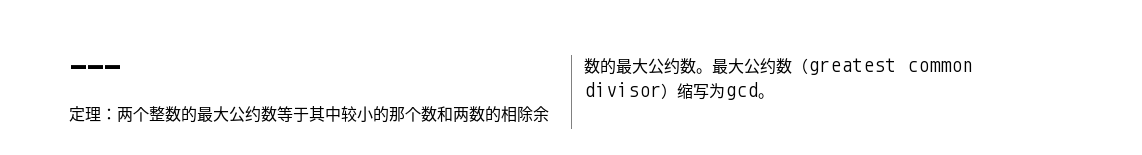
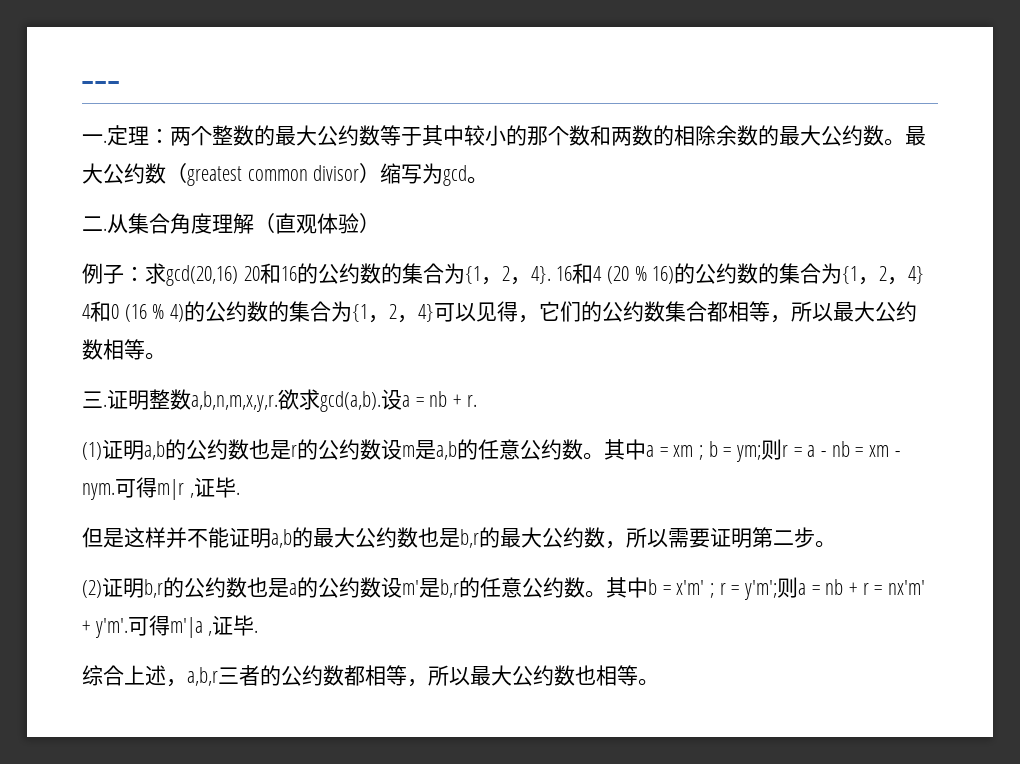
+ 一.
+ 二.从集合角度理解（直观体验）
+ 例子：求gcd(20,16) 20和16的公约数的集合为{1，2，4}. 16和4 (20 % 16)的公约数的集合为{1，2，4} 4和0 (16 % 4)的公约数的集合为{1，2，4}可以见得，它们的公约数集合都相等，所以最大公约数相等。
+ 三.证明整数a,b,n,m,x,y,r.欲求gcd(a,b).设a = nb + r.
+ (1)证明a,b的公约数也是r的公约数设m是a,b的任意公约数。其中a = xm ; b = ym;则r = a - nb = xm - nym.可得m|r ,证毕.
+ 但是这样并不能证明a,b的最大公约数也是b,r的最大公约数，所以需要证明第二步。
+ (2)证明b,r的公约数也是a的公约数设m'是b,r的任意公约数。其中b = x'm' ; r = y'm';则a = nb + r = nx'm' + y'm'.可得m'|a ,证毕.
+ 综合上述，a,b,r三者的公约数都相等，所以最大公约数也相等。

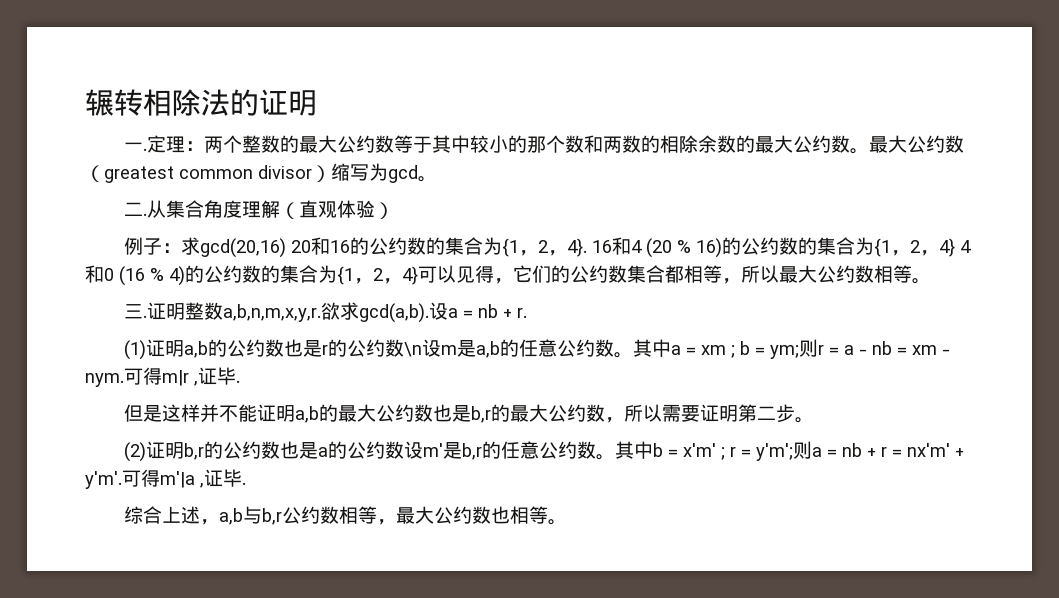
- ---
+ 辗转相除法的证明
- (1)证明a,b的公约数也是r的公约数设m是a,b的任意公约数。
+ (1)证明a,b的公约数也是r的公约数\n设m是a,b的任意公约数。
- 综合上述，a,b,r三者的公约数都相等，所以最大公约数也相等。
+ 综合上述，a,b与b,r公约数相等，最大公约数也相等。

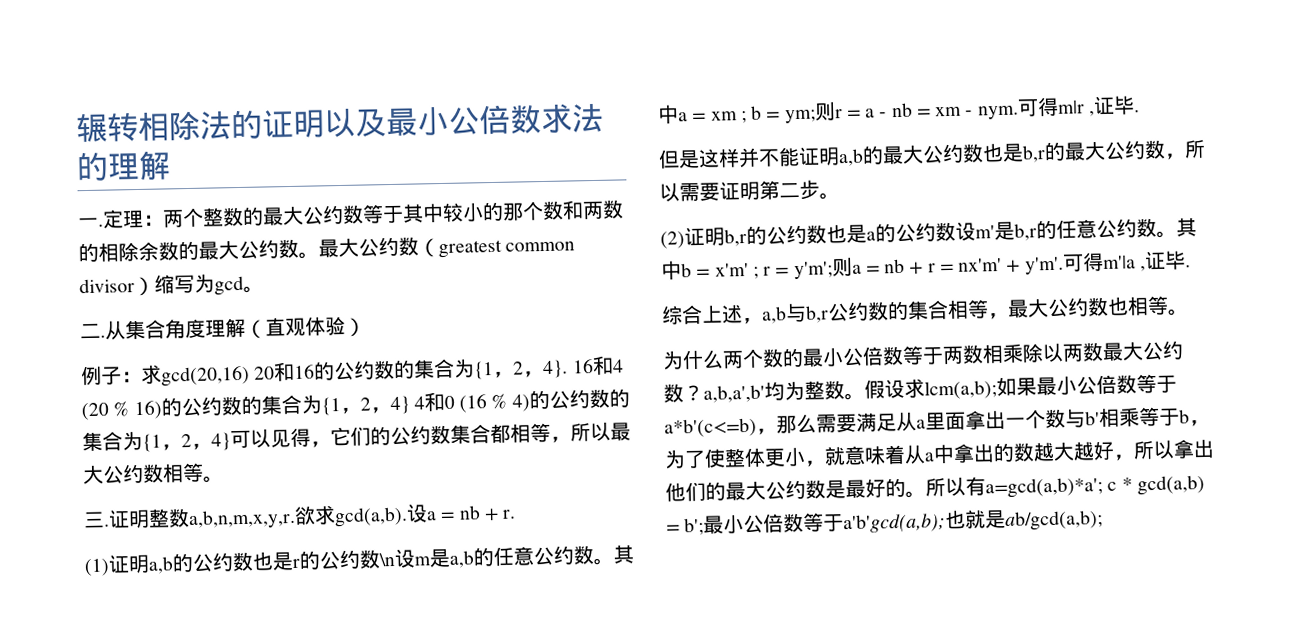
- 辗转相除法的证明
+ 辗转相除法的证明以及最小公倍数求法的理解
- 综合上述，a,b与b,r公约数相等，最大公约数也相等。
+ 综合上述，a,b与b,r公约数的集合相等，最大公约数也相等。
+ 为什么两个数的最小公倍数等于两数相乘除以两数最大公约数？a,b,a',b'均为整数。假设求lcm(a,b);如果最小公倍数等于a*b'(c<=b)，那么需要满足从a里面拿出一个数与b'相乘等于b，为了使整体更小，就意味着从a中拿出的数越大越好，所以拿出他们的最大公约数是最好的。所以有a=gcd(a,b)*a'; c * gcd(a,b) = b';最小公倍数等于a'b'gcd(a,b);也就是ab/gcd(a,b);

